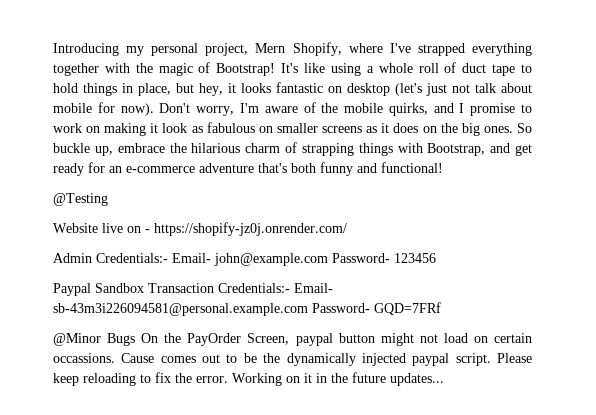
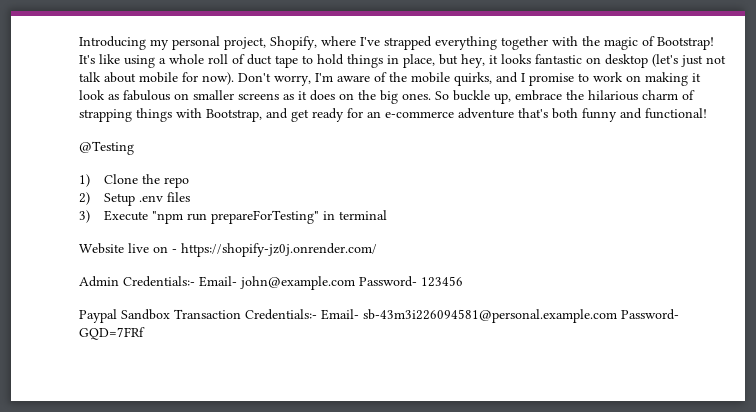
- Introducing my personal project, Mern Shopify, where I've strapped everything together with the magic of Bootstrap!
+ Introducing my personal project, Shopify, where I've strapped everything together with the magic of Bootstrap!
+ 1) Clone the repo
+ 2) Setup .env files
+ 3) Execute "npm run prepareForTesting" in terminal
- @Minor Bugs On the PayOrder Screen, paypal button might not load on certain occassions. Cause comes out to be the dynamically injected paypal script. Please keep reloading to fix the error. Working on it in the future updates...

